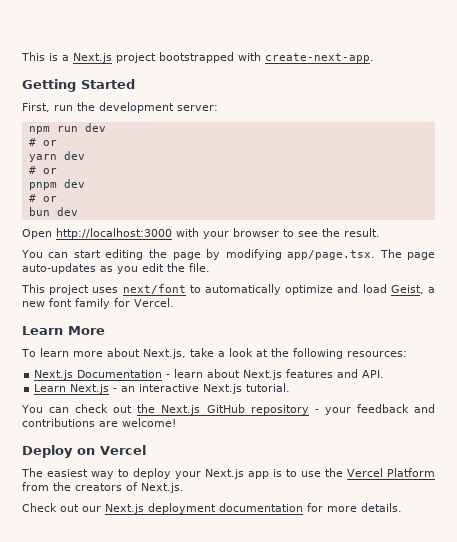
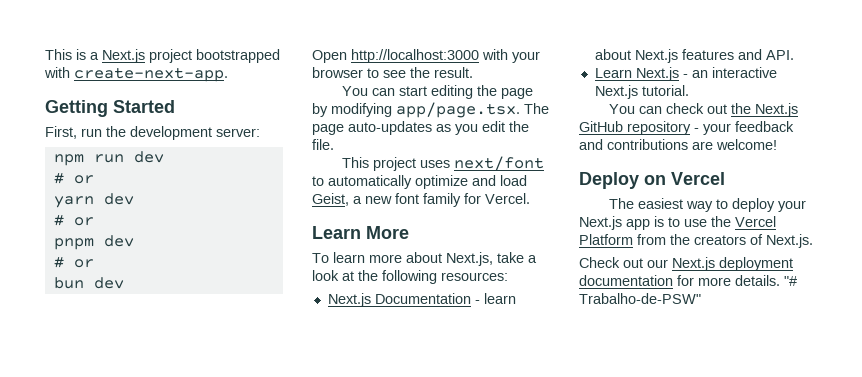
+ "# Trabalho-de-PSW"

